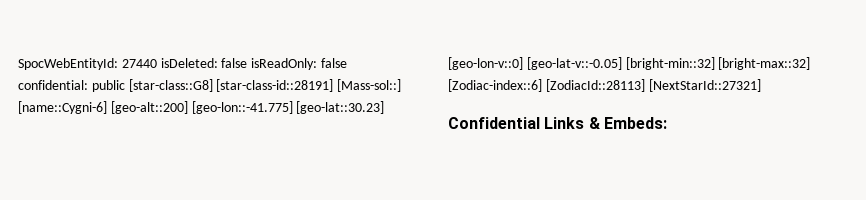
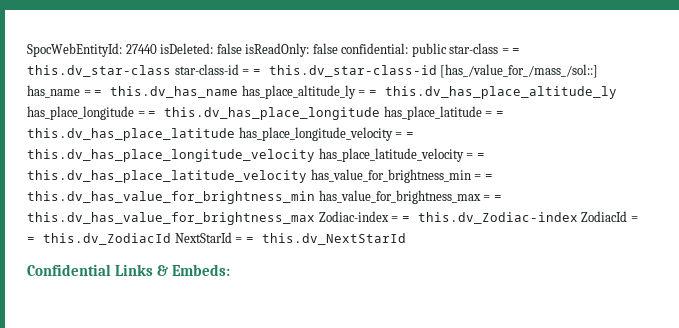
- SpocWebEntityId: 27440 isDeleted: false isReadOnly: false confidential: public [star-class::G8] [star-class-id::28191] [Mass-sol::] [name::Cygni-6] [geo-alt::200] [geo-lon::-41.775] [geo-lat::30.23] [geo-lon-v::0] [geo-lat-v::-0.05] [bright-min::32] [bright-max::32] [Zodiac-index::6] [ZodiacId::28113] [NextStarId::27321]
+ SpocWebEntityId: 27440 isDeleted: false isReadOnly: false confidential: public star-class = = this.dv_star-class star-class-id = = this.dv_star-class-id [has_/value_for_/mass_/sol::] has_name = = this.dv_has_name has_place_altitude_ly = = this.dv_has_place_altitude_ly has_place_longitude = = this.dv_has_place_longitude has_place_latitude = = this.dv_has_place_latitude has_place_longitude_velocity = = this.dv_has_place_longitude_velocity has_place_latitude_velocity = = this.dv_has_place_latitude_velocity has_value_for_brightness_min = = this.dv_has_value_for_brightness_min has_value_for_brightness_max = = this.dv_has_value_for_brightness_max Zodiac-index = = this.dv_Zodiac-index ZodiacId = = this.dv_ZodiacId NextStarId = = this.dv_NextStarId

